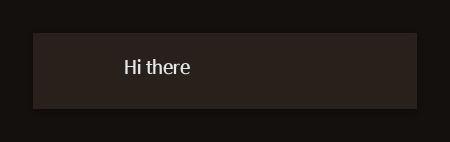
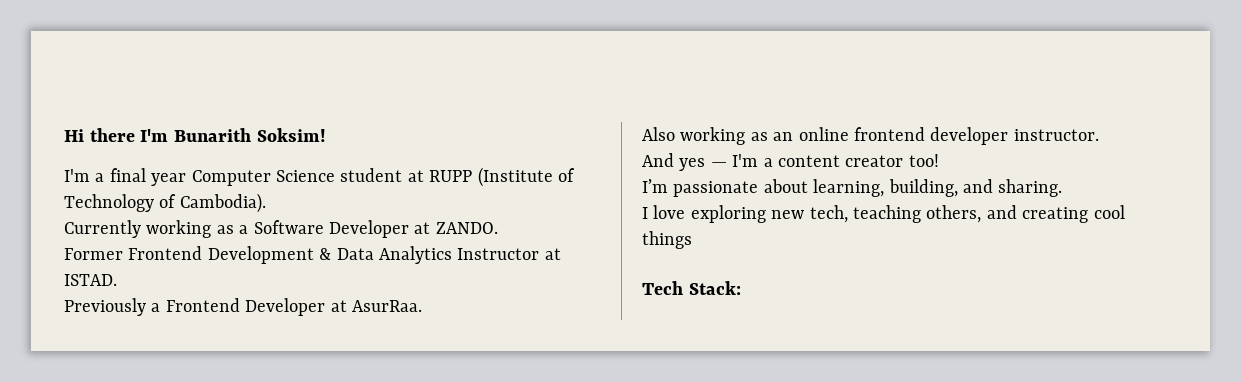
- Hi there
+ Hi there I'm Bunarith Soksim!
+ I'm a final year Computer Science student at RUPP (Institute of Technology of Cambodia).
+ Currently working as a Software Developer at ZANDO.
+ Former Frontend Development & Data Analytics Instructor at ISTAD.
+ Previously a Frontend Developer at AsurRaa.
+ Also working as an online frontend developer instructor.
+ And yes — I'm a content creator too!
+ I’m passionate about learning, building, and sharing.
+ I love exploring new tech, teaching others, and creating cool things
+ Tech Stack:

